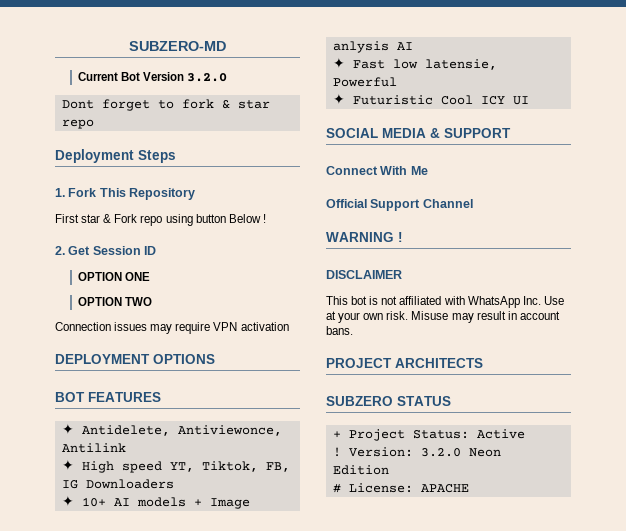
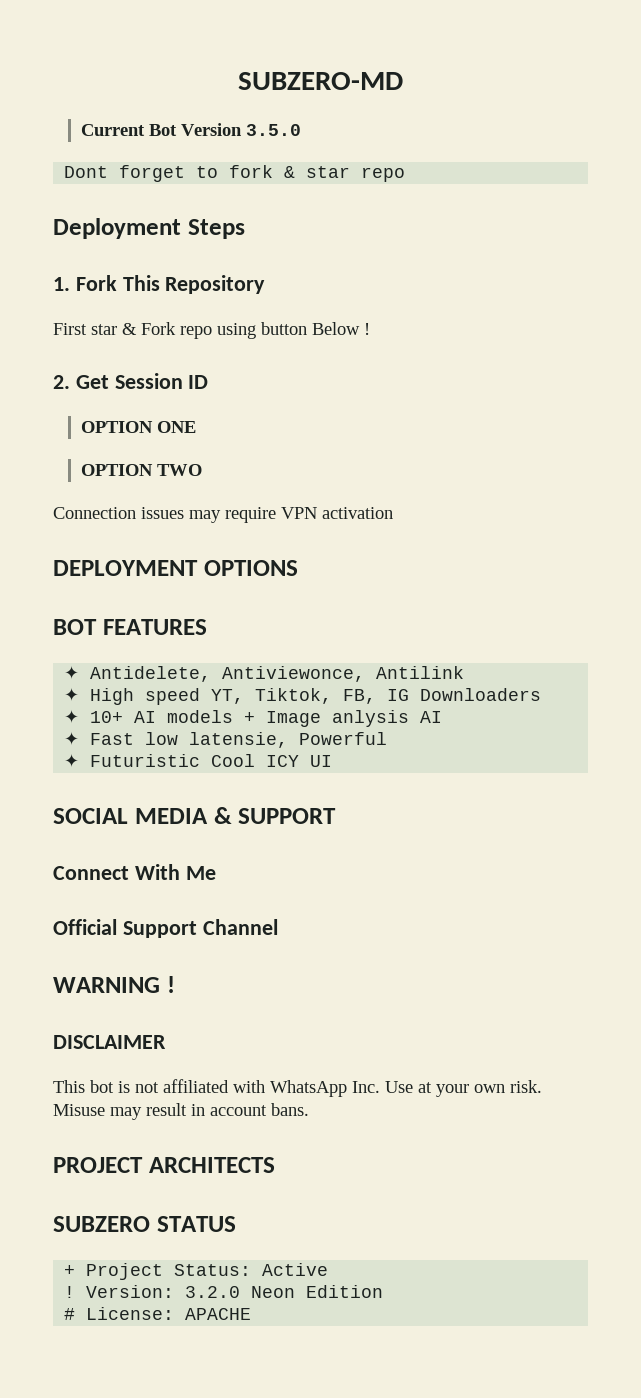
- Current Bot Version 3.2.0
+ Current Bot Version 3.5.0

